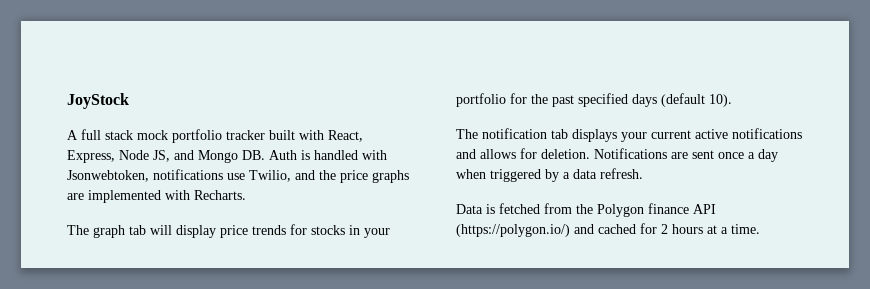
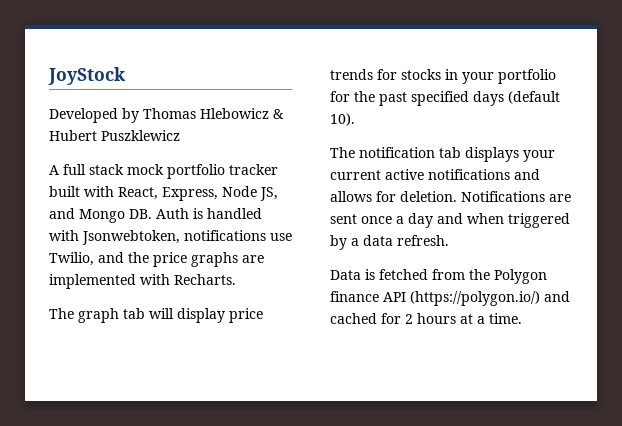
+ Developed by Thomas Hlebowicz & Hubert Puszklewicz
- Notifications are sent once a day when triggered by a data refresh.
+ Notifications are sent once a day and when triggered by a data refresh.

